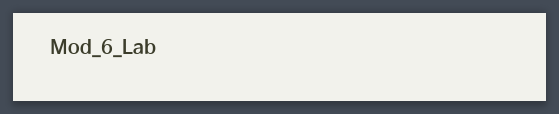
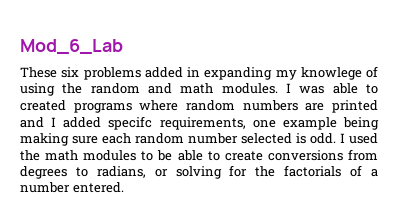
+ These six problems added in expanding my knowlege of using the random and math modules. I was able to created programs where random numbers are printed and I added specifc requirements, one example being making sure each random number selected is odd. I used the math modules to be able to create conversions from degrees to radians, or solving for the factorials of a number entered.

